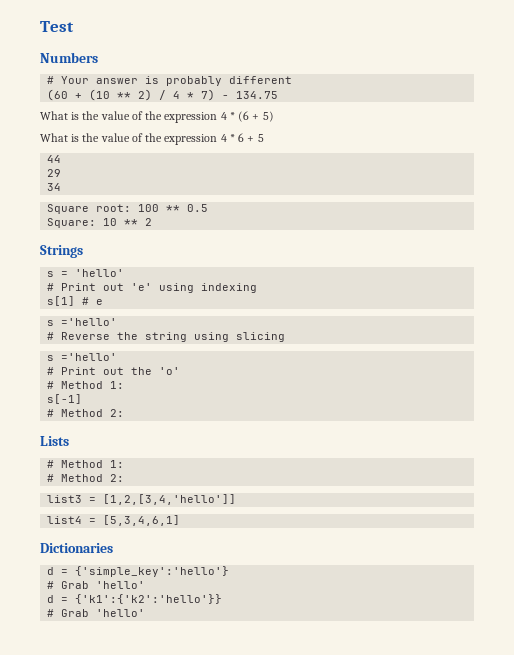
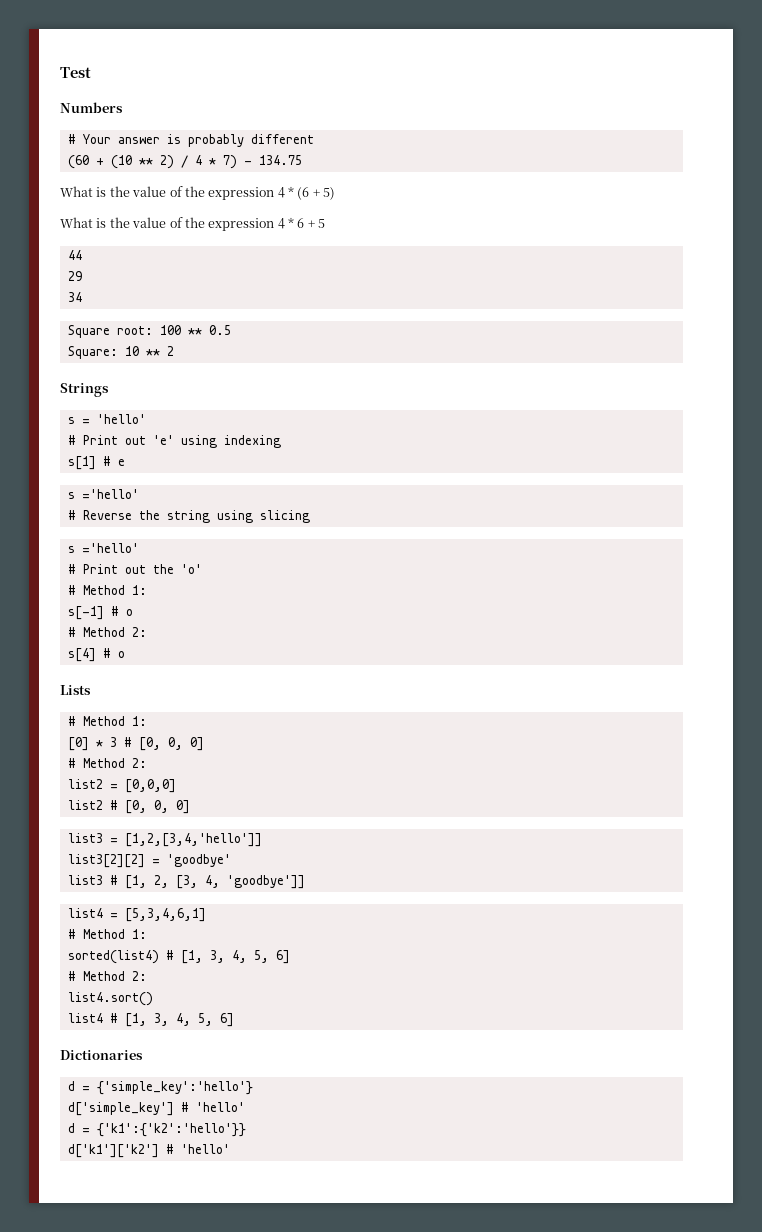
- s[-1]
+ s[-1] # o
  # Method 2:
+ s[4] # o
  Lists
  # Method 1:
+ [0] * 3 # [0, 0, 0]
  # Method 2:
+ list2 = [0,0,0]
+ list2 # [0, 0, 0]
  list3 = [1,2,[3,4,'hello']]
+ list3[2][2] = 'goodbye'
+ list3 # [1, 2, [3, 4, 'goodbye']]
  list4 = [5,3,4,6,1]
+ # Method 1:
+ sorted(list4) # [1, 3, 4, 5, 6]
+ # Method 2:
+ list4.sort()
+ list4 # [1, 3, 4, 5, 6]
  d = {'simple_key':'hello'}
- # Grab 'hello'
+ d['simple_key'] # 'hello'
  d = {'k1':{'k2':'hello'}}
- # Grab 'hello'
+ d['k1']['k2'] # 'hello'

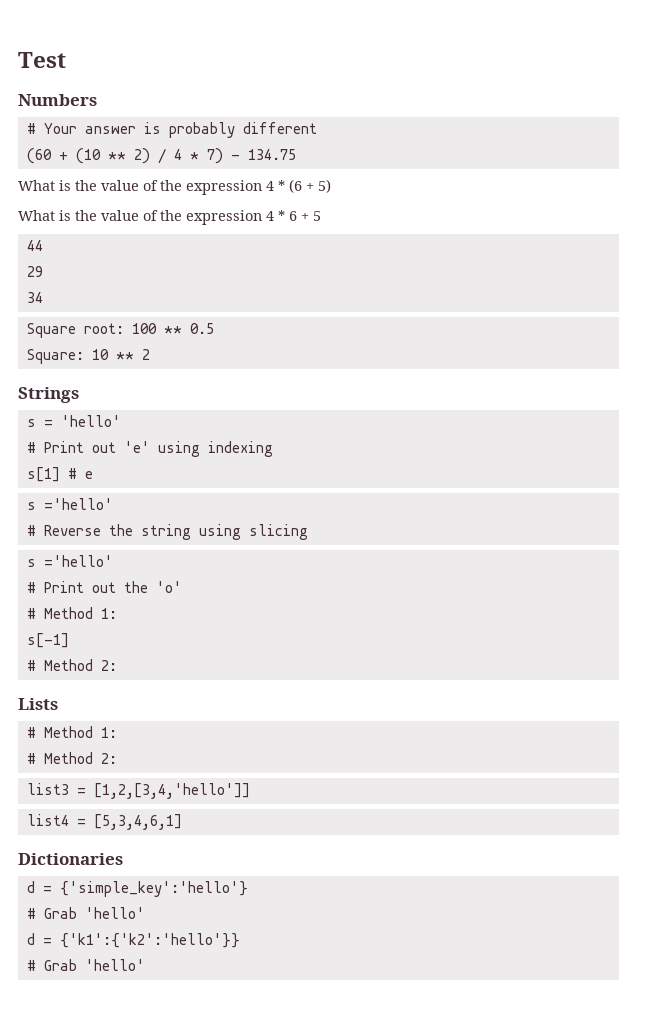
- s[-1] # o
+ s[-1]
  # Method 2:
- s[4] # o
  Lists
  # Method 1:
- [0] * 3 # [0, 0, 0]
  # Method 2:
- list2 = [0,0,0]
- list2 # [0, 0, 0]
  list3 = [1,2,[3,4,'hello']]
- list3[2][2] = 'goodbye'
- list3 # [1, 2, [3, 4, 'goodbye']]
  list4 = [5,3,4,6,1]
- # Method 1:
- sorted(list4) # [1, 3, 4, 5, 6]
- # Method 2:
- list4.sort()
- list4 # [1, 3, 4, 5, 6]
  d = {'simple_key':'hello'}
- d['simple_key'] # 'hello'
+ # Grab 'hello'
  d = {'k1':{'k2':'hello'}}
- d['k1']['k2'] # 'hello'
+ # Grab 'hello'

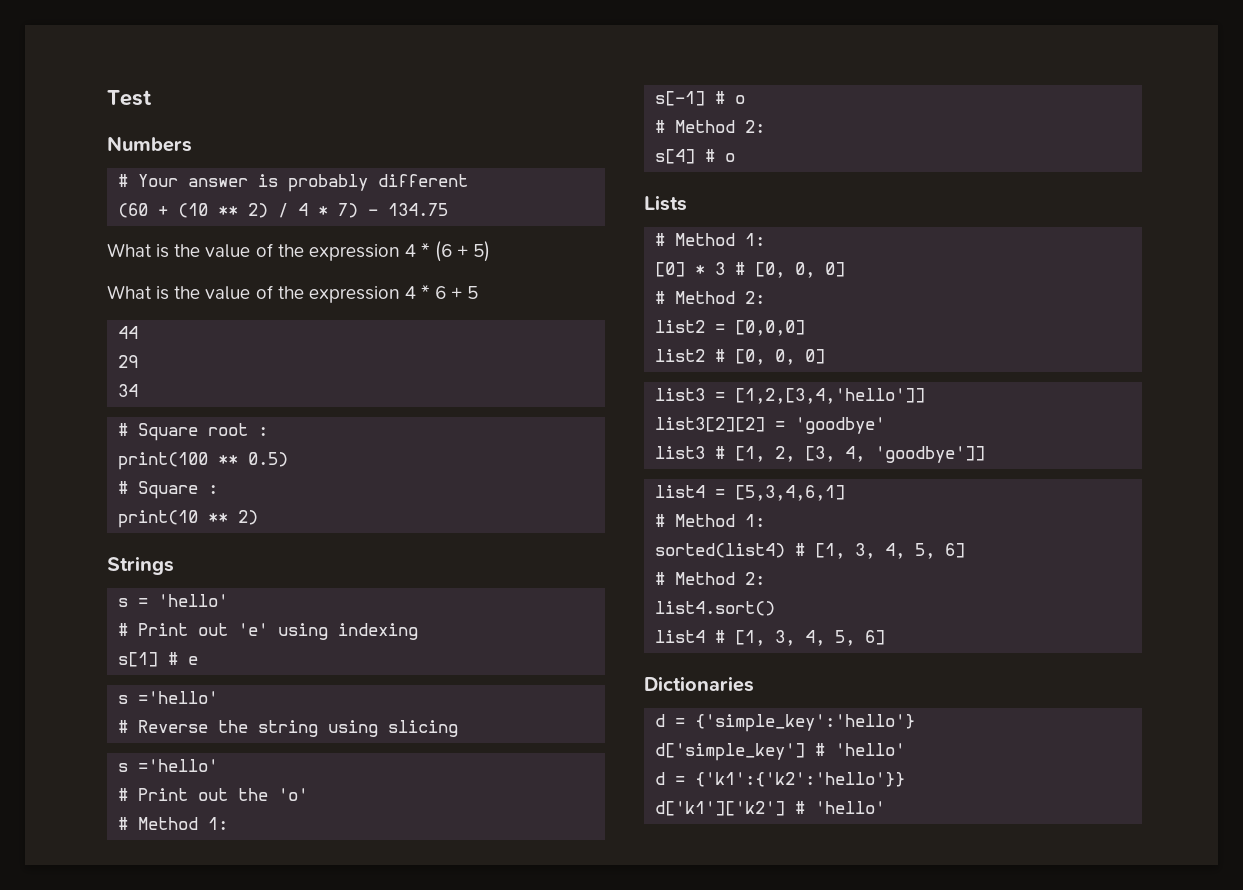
- Square root: 100 ** 0.5
- Square: 10 ** 2
+ # Square root :
+ print(100 ** 0.5)
+ # Square :
+ print(10 ** 2)
- s[-1]
+ s[-1] # o
  # Method 2:
+ s[4] # o
  Lists
  # Method 1:
+ [0] * 3 # [0, 0, 0]
  # Method 2:
+ list2 = [0,0,0]
+ list2 # [0, 0, 0]
  list3 = [1,2,[3,4,'hello']]
+ list3[2][2] = 'goodbye'
+ list3 # [1, 2, [3, 4, 'goodbye']]
  list4 = [5,3,4,6,1]
+ # Method 1:
+ sorted(list4) # [1, 3, 4, 5, 6]
+ # Method 2:
+ list4.sort()
+ list4 # [1, 3, 4, 5, 6]
  d = {'simple_key':'hello'}
- # Grab 'hello'
+ d['simple_key'] # 'hello'
  d = {'k1':{'k2':'hello'}}
- # Grab 'hello'
+ d['k1']['k2'] # 'hello'

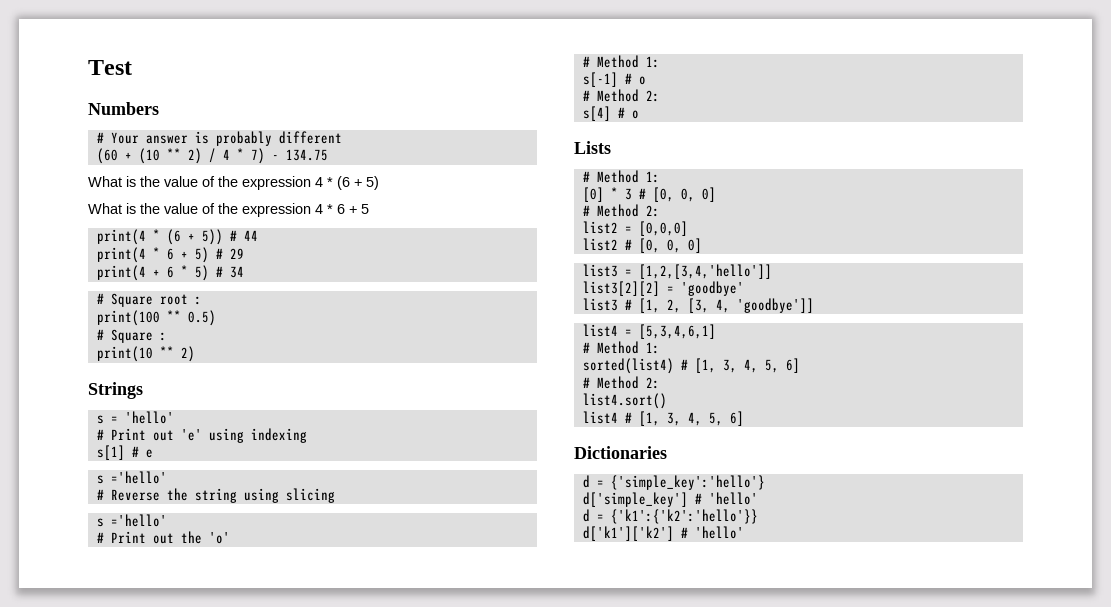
- 44
- 29
- 34
+ print(4 * (6 + 5)) # 44
+ print(4 * 6 + 5) # 29
+ print(4 + 6 * 5) # 34

